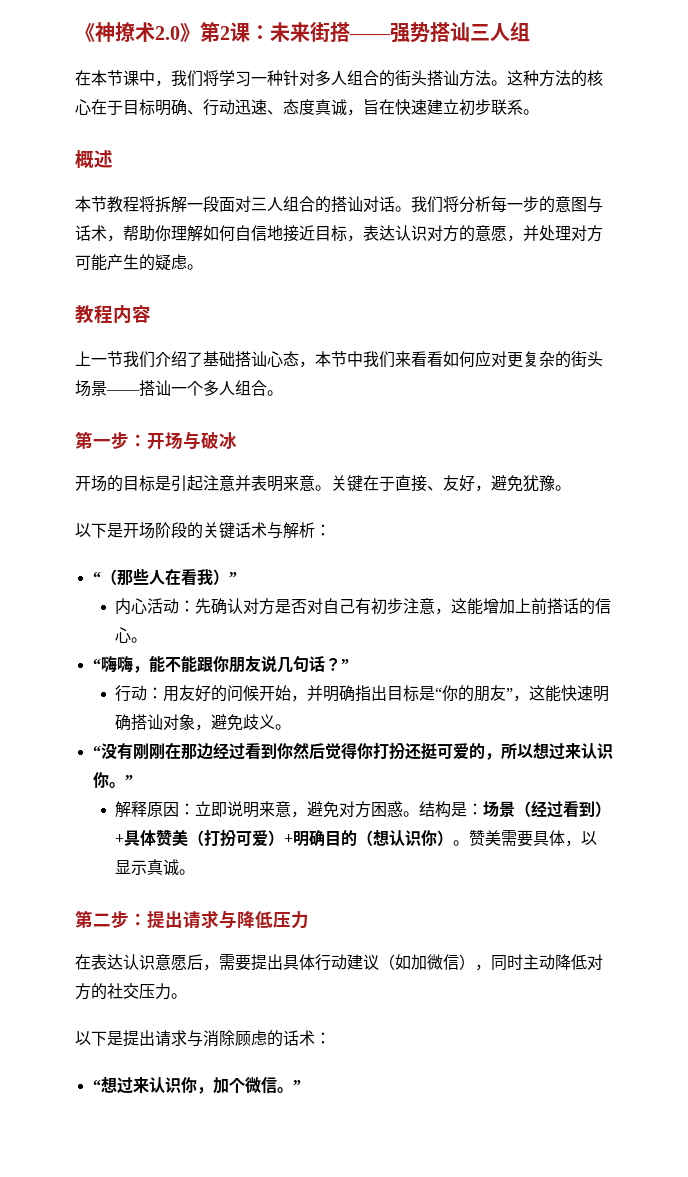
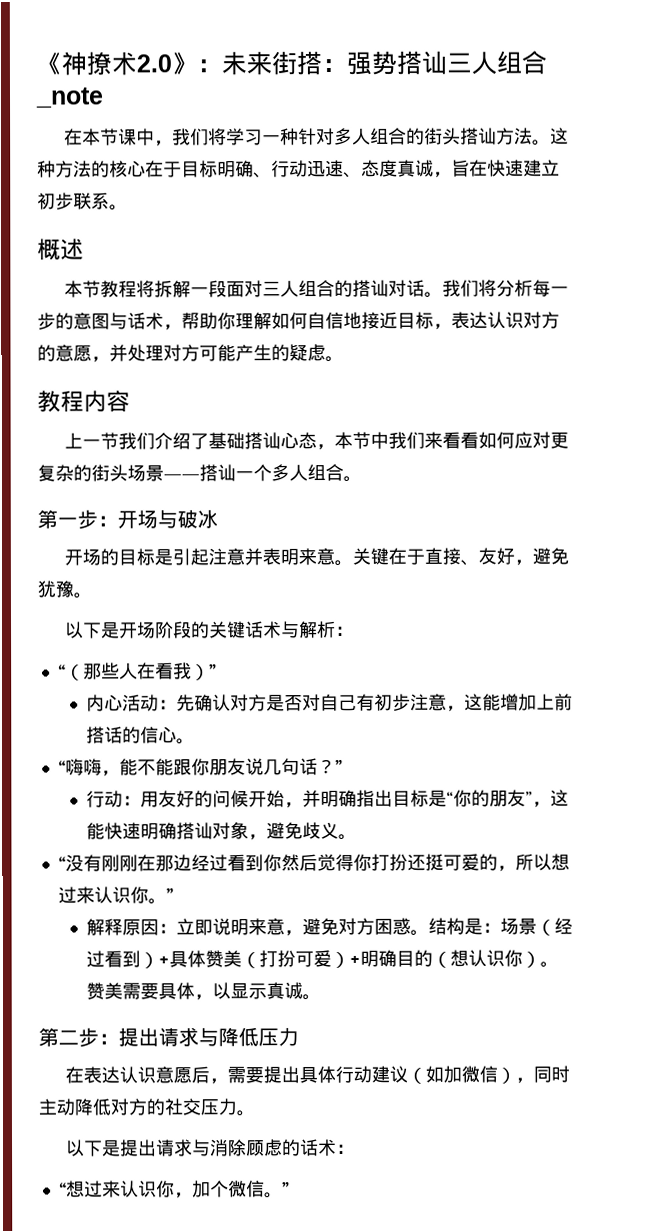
- 《神撩术2.0》第2课：未来街搭——强势搭讪三人组
+ 《神撩术2.0》：未来街搭：强势搭讪三人组合_note

